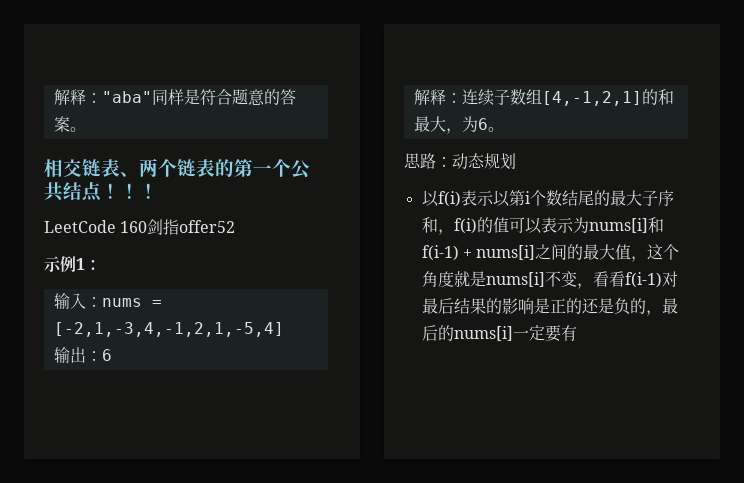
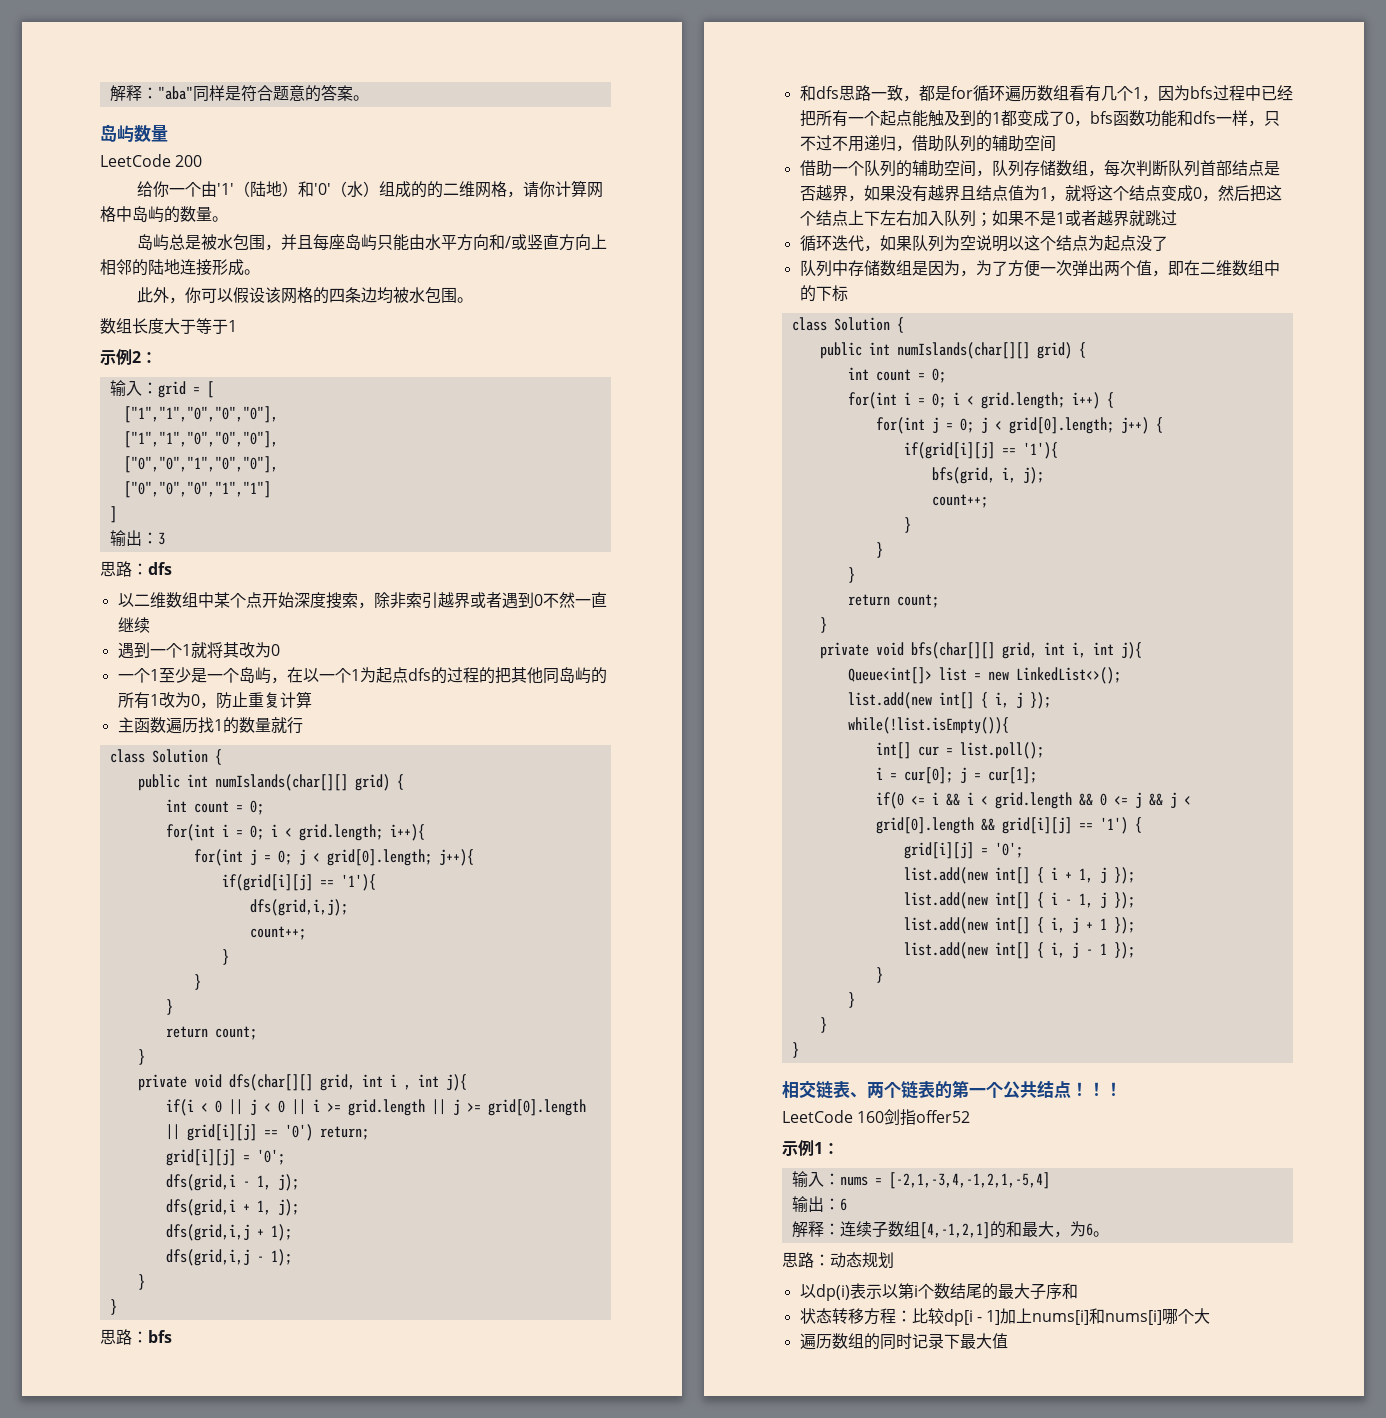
+ 岛屿数量
+ LeetCode 200
+ 给你一个由'1'（陆地）和'0'（水）组成的的二维网格，请你计算网格中岛屿的数量。
+ 岛屿总是被水包围，并且每座岛屿只能由水平方向和/或竖直方向上相邻的陆地连接形成。
+ 此外，你可以假设该网格的四条边均被水包围。
+ 数组长度大于等于1
+ 示例2：
+ 输入：grid = [
+ ["1","1","0","0","0"],
+ ["1","1","0","0","0"],
+ ["0","0","1","0","0"],
+ ["0","0","0","1","1"]
+ ]
+ 输出：3
+ 思路：dfs
+ 以二维数组中某个点开始深度搜索，除非索引越界或者遇到0不然一直继续
+ 遇到一个1就将其改为0
+ 一个1至少是一个岛屿，在以一个1为起点dfs的过程的把其他同岛屿的所有1改为0，防止重复计算
+ 主函数遍历找1的数量就行
+ class Solution {
+ public int numIslands(char[][] grid) {
+ int count = 0;
+ for(int i = 0; i < grid.length; i++){
+ for(int j = 0; j < grid[0].length; j++){
+ if(grid[i][j] == '1'){
+ dfs(grid,i,j);
+ count++;
+ }
+ }
+ }
+ return count;
+ }
+ private void dfs(char[][] grid, int i , int j){
+ if(i < 0 || j < 0 || i >= grid.length || j >= grid[0].length || grid[i][j] == '0') return;
+ grid[i][j] = '0';
+ dfs(grid,i - 1, j);
+ dfs(grid,i + 1, j);
+ dfs(grid,i,j + 1);
+ dfs(grid,i,j - 1);
+ }
+ }
+ 思路：bfs
+ 和dfs思路一致，都是for循环遍历数组看有几个1，因为bfs过程中已经把所有一个起点能触及到的1都变成了0，bfs函数功能和dfs一样，只不过不用递归，借助队列的辅助空间
+ 借助一个队列的辅助空间，队列存储数组，每次判断队列首部结点是否越界，如果没有越界且结点值为1，就将这个结点变成0，然后把这个结点上下左右加入队列；如果不是1或者越界就跳过
+ 循环迭代，如果队列为空说明以这个结点为起点没了
+ 队列中存储数组是因为，为了方便一次弹出两个值，即在二维数组中的下标
+ class Solution {
+ public int numIslands(char[][] grid) {
+ int count = 0;
+ for(int i = 0; i < grid.length; i++) {
+ for(int j = 0; j < grid[0].length; j++) {
+ if(grid[i][j] == '1'){
+ bfs(grid, i, j);
+ count++;
+ }
+ }
+ }
+ return count;
+ }
+ private void bfs(char[][] grid, int i, int j){
+ Queue<int[]> list = new LinkedList<>();
+ list.add(new int[] { i, j });
+ while(!list.isEmpty()){
+ int[] cur = list.poll();
+ i = cur[0]; j = cur[1];
+ if(0 <= i && i < grid.length && 0 <= j && j < grid[0].length && grid[i][j] == '1') {
+ grid[i][j] = '0';
+ list.add(new int[] { i + 1, j });
+ list.add(new int[] { i - 1, j });
+ list.add(new int[] { i, j + 1 });
+ list.add(new int[] { i, j - 1 });
+ }
+ }
+ }
+ }
- 以f(i)表示以第i个数结尾的最大子序和，f(i)的值可以表示为nums[i]和f(i-1) + nums[i]之间的最大值，这个角度就是nums[i]不变，看看f(i-1)对最后结果的影响是正的还是负的，最后的nums[i]一定要有
+ 以dp(i)表示以第i个数结尾的最大子序和
+ 状态转移方程：比较dp[i - 1]加上nums[i]和nums[i]哪个大
+ 遍历数组的同时记录下最大值

